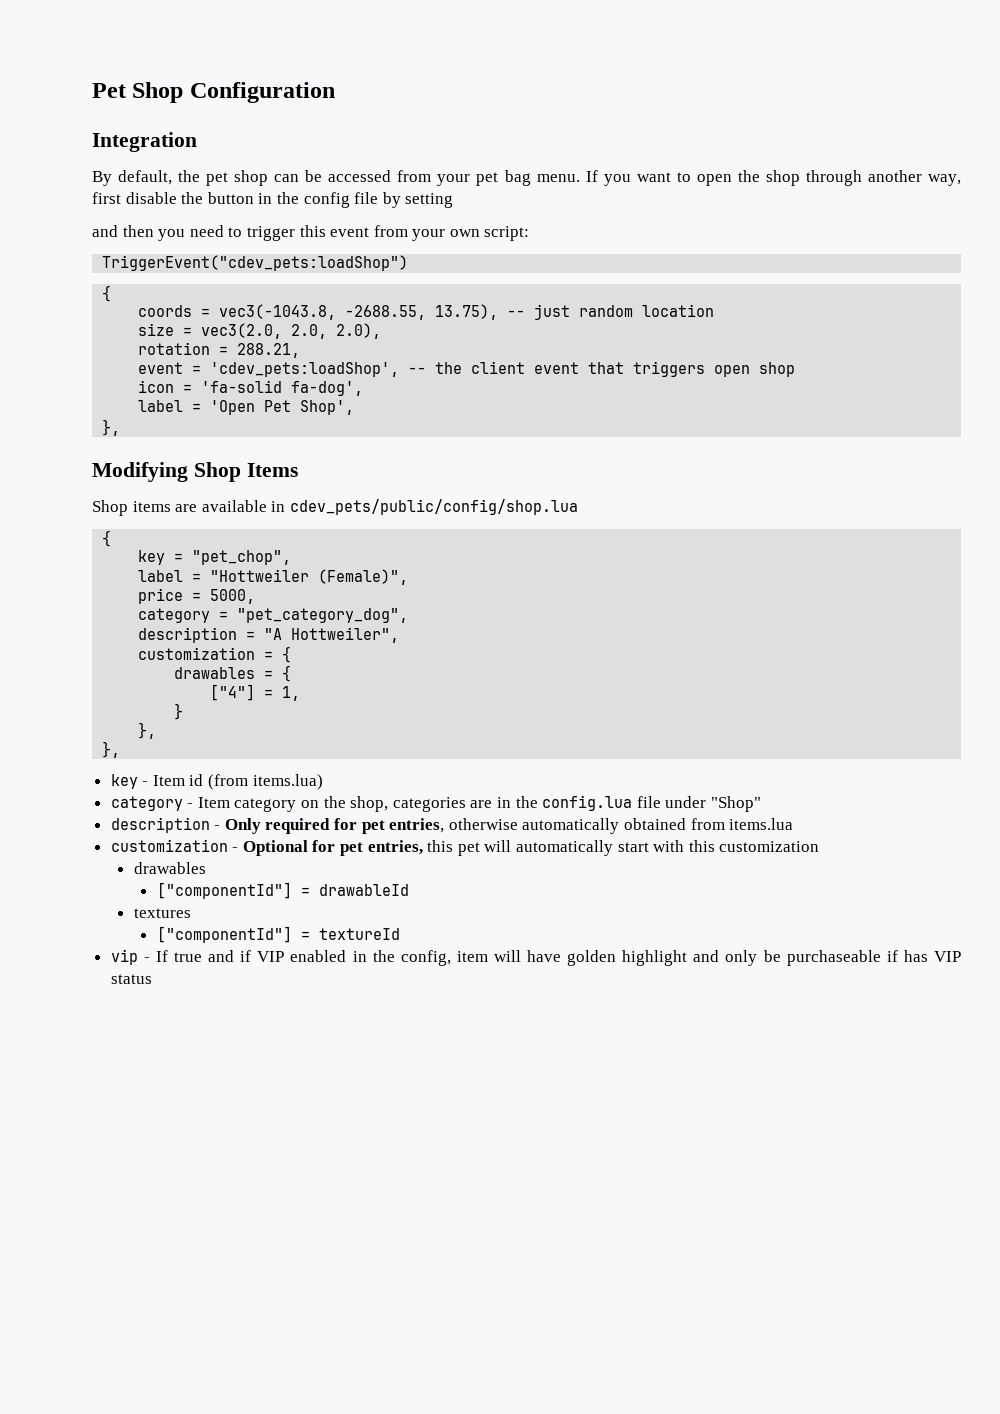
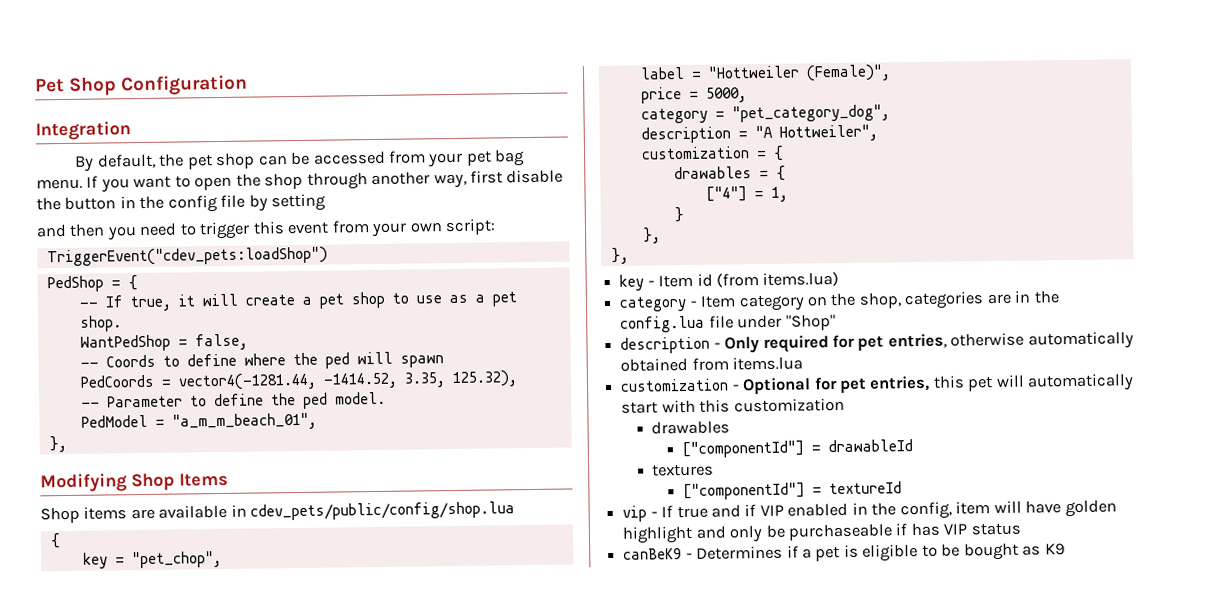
  TriggerEvent("cdev_pets:loadShop")
- {
- coords = vec3(-1043.8, -2688.55, 13.75), -- just random location
- size = vec3(2.0, 2.0, 2.0),
- rotation = 288.21,
- event = 'cdev_pets:loadShop', -- the client event that triggers open shop
- icon = 'fa-solid fa-dog',
- label = 'Open Pet Shop',
+ PedShop = {
+ -- If true, it will create a pet shop to use as a pet shop.
+ WantPedShop = false,
+ -- Coords to define where the ped will spawn
+ PedCoords = vector4(-1281.44, -1414.52, 3.35, 125.32),
+ -- Parameter to define the ped model.
+ PedModel = "a_m_m_beach_01",
+ canBeK9 - Determines if a pet is eligible to be bought as K9

